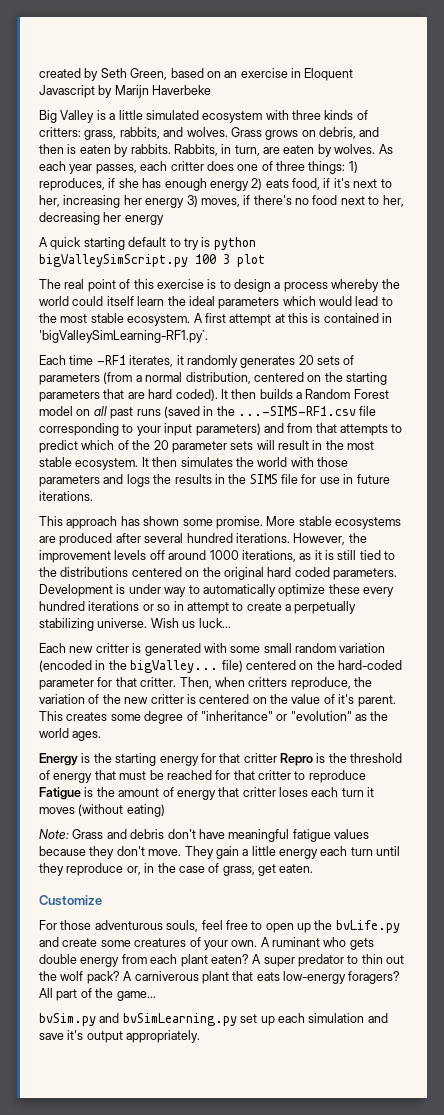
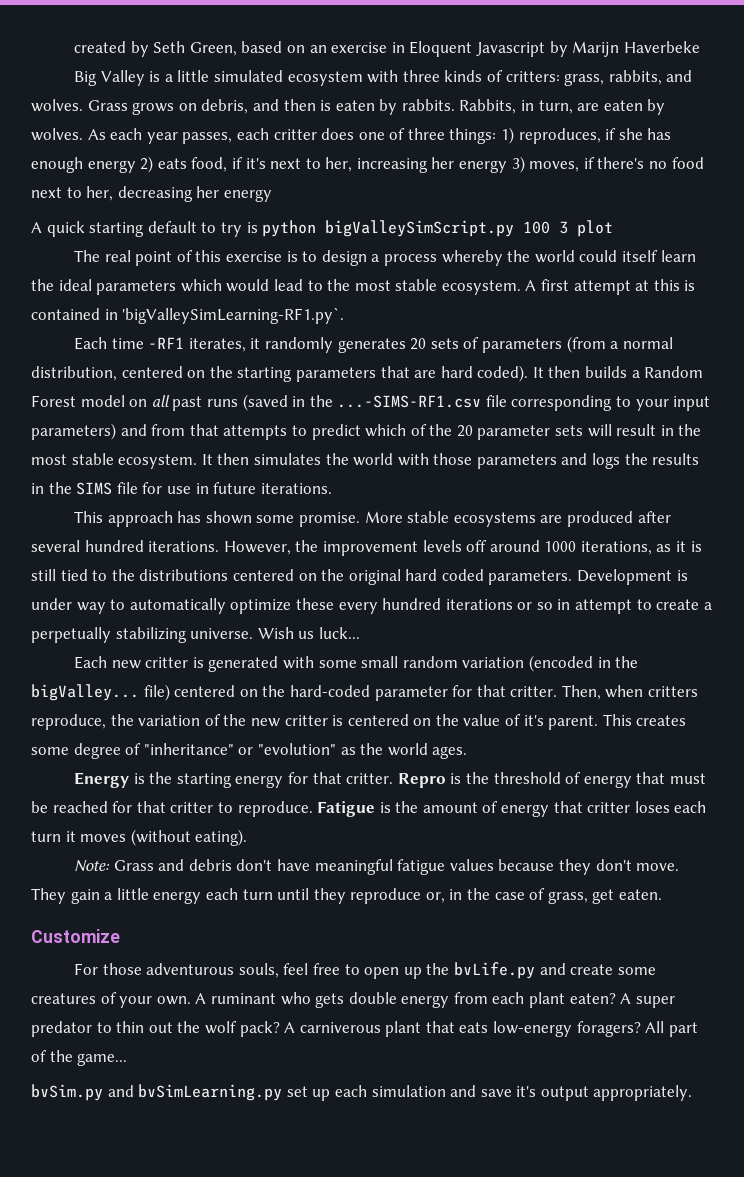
- Energy is the starting energy for that critter Repro is the threshold of energy that must be reached for that critter to reproduce Fatigue is the amount of energy that critter loses each turn it moves (without eating)
+ Energy is the starting energy for that critter. Repro is the threshold of energy that must be reached for that critter to reproduce. Fatigue is the amount of energy that critter loses each turn it moves (without eating).

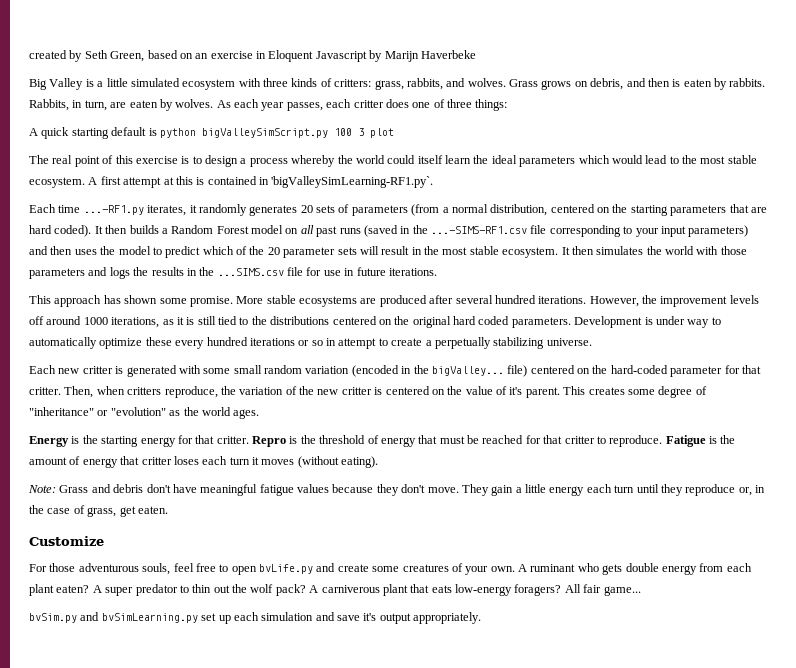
- As each year passes, each critter does one of three things: 1) reproduces, if she has enough energy 2) eats food, if it's next to her, increasing her energy 3) moves, if there's no food next to her, decreasing her energy
+ As each year passes, each critter does one of three things:
- A quick starting default to try is python bigValleySimScript.py 100 3 plot
+ A quick starting default is python bigValleySimScript.py 100 3 plot
- Each time -RF1 iterates, it randomly generates 20 sets of parameters (from a normal distribution, centered on the starting parameters that are hard coded).
+ Each time ...-RF1.py iterates, it randomly generates 20 sets of parameters (from a normal distribution, centered on the starting parameters that are hard coded).
- It then builds a Random Forest model on all past runs (saved in the ...-SIMS-RF1.csv file corresponding to your input parameters) and from that attempts to predict which of the 20 parameter sets will result in the most stable ecosystem.
+ It then builds a Random Forest model on all past runs (saved in the ...-SIMS-RF1.csv file corresponding to your input parameters) and then uses the model to predict which of the 20 parameter sets will result in the most stable ecosystem.
- It then simulates the world with those parameters and logs the results in the SIMS file for use in future iterations.
+ It then simulates the world with those parameters and logs the results in the ...SIMS.csv file for use in future iterations.
- Wish us luck...
- For those adventurous souls, feel free to open up the bvLife.py and create some creatures of your own.
+ For those adventurous souls, feel free to open bvLife.py and create some creatures of your own.
- All part of the game...
+ All fair game...

